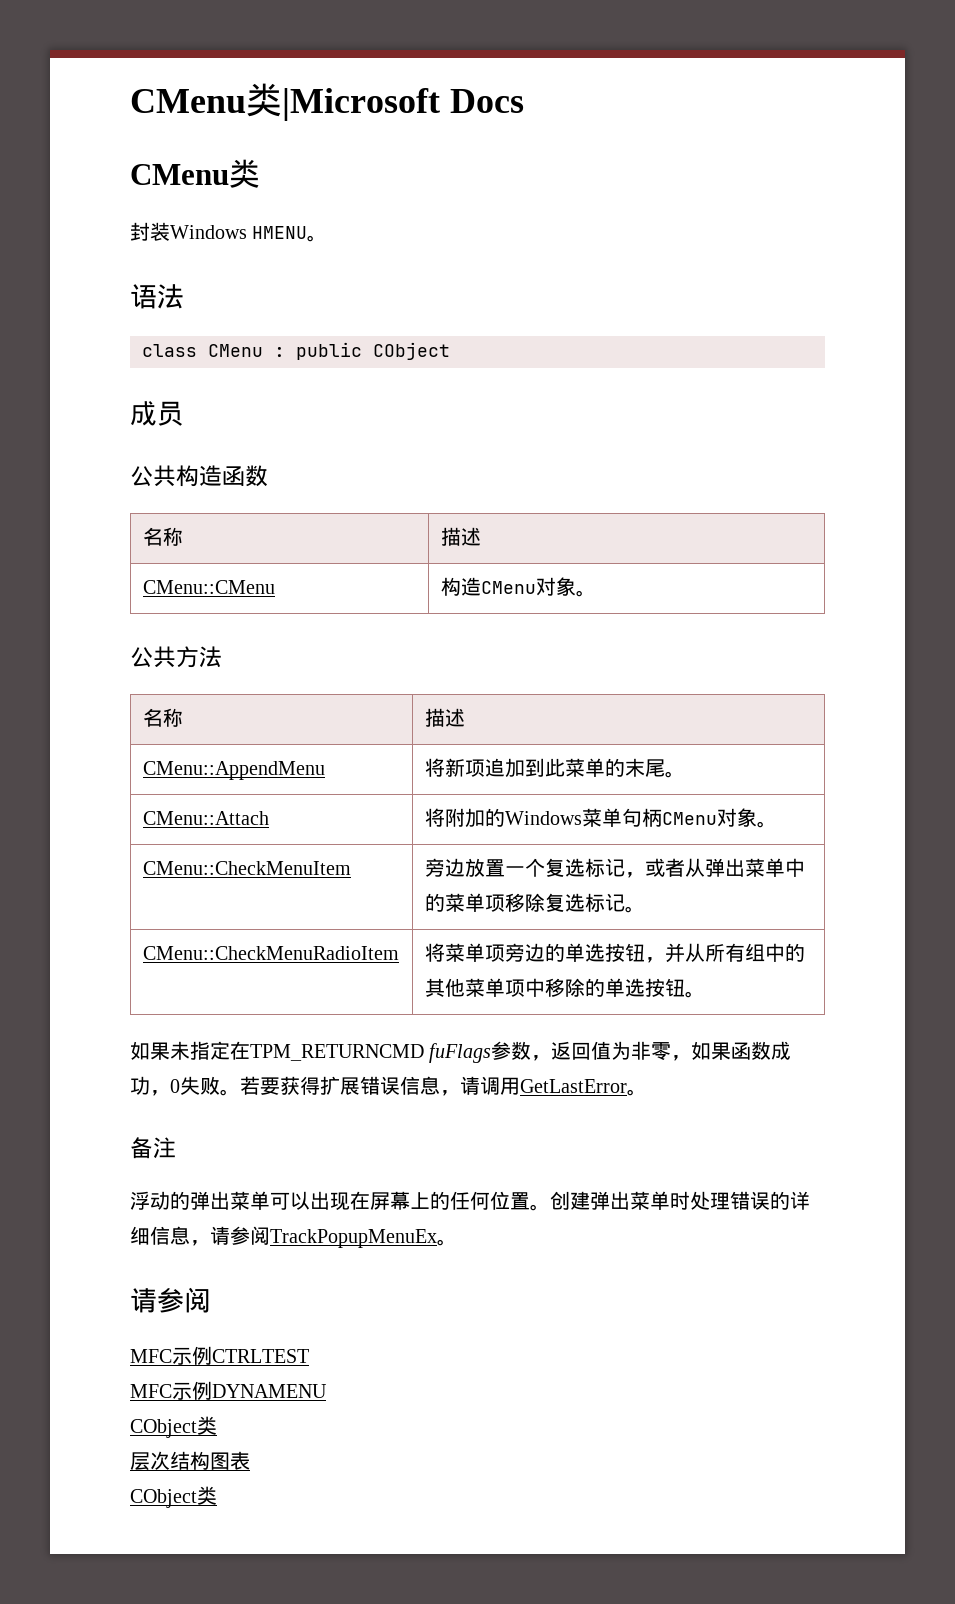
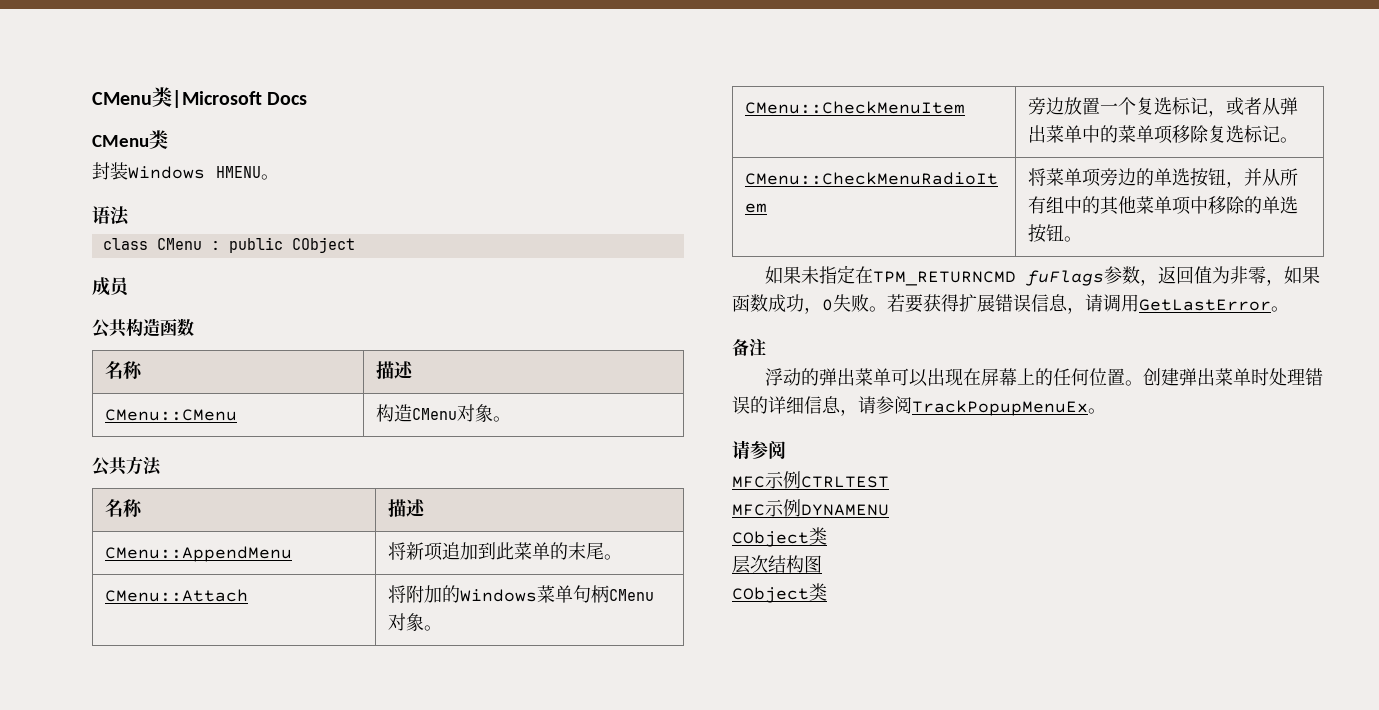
- 层次结构图表
+ 层次结构图

